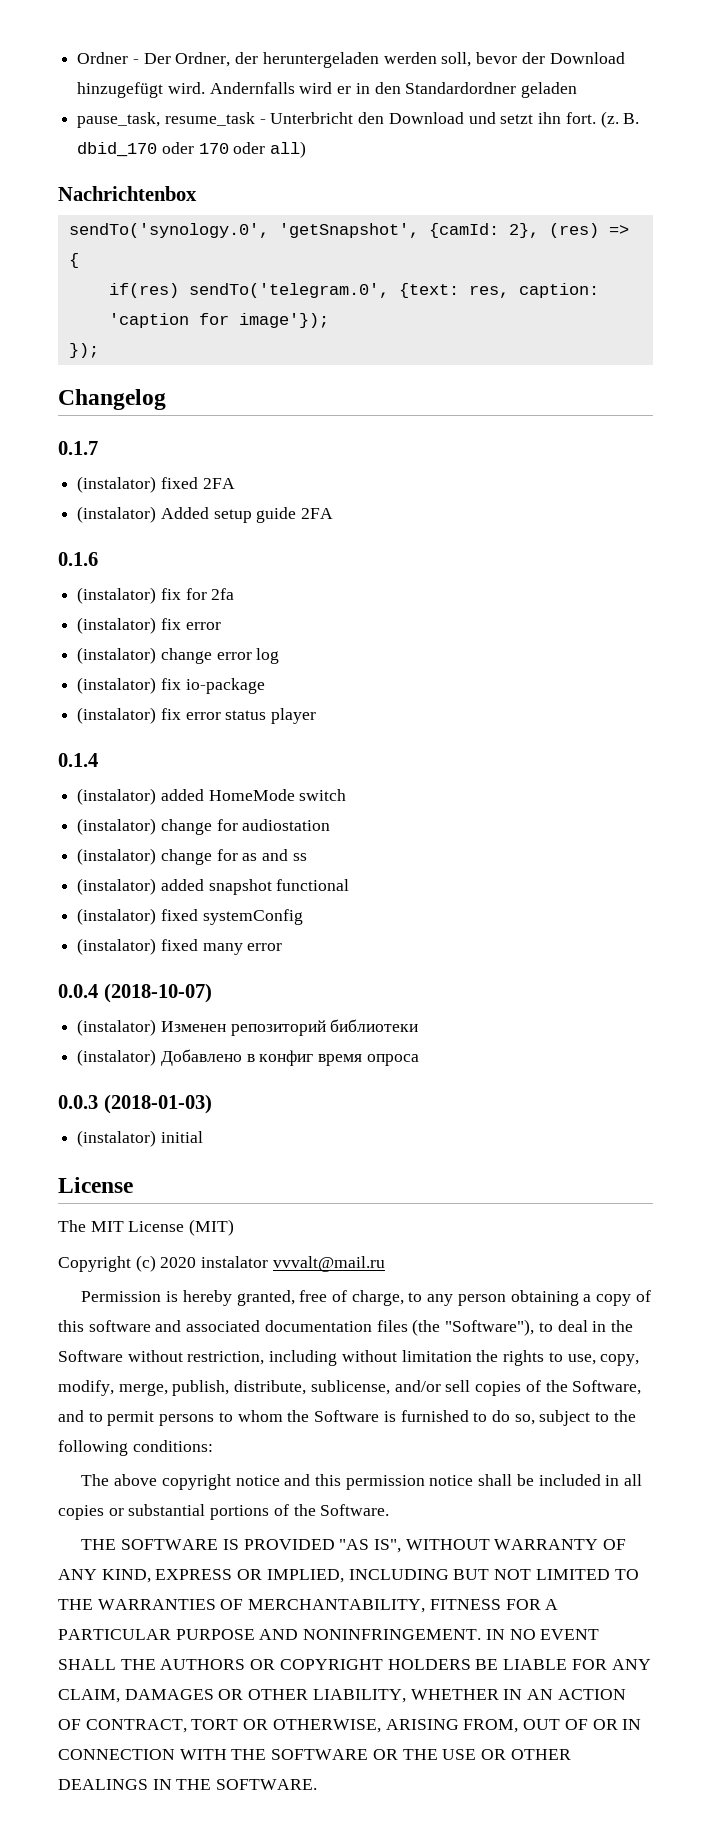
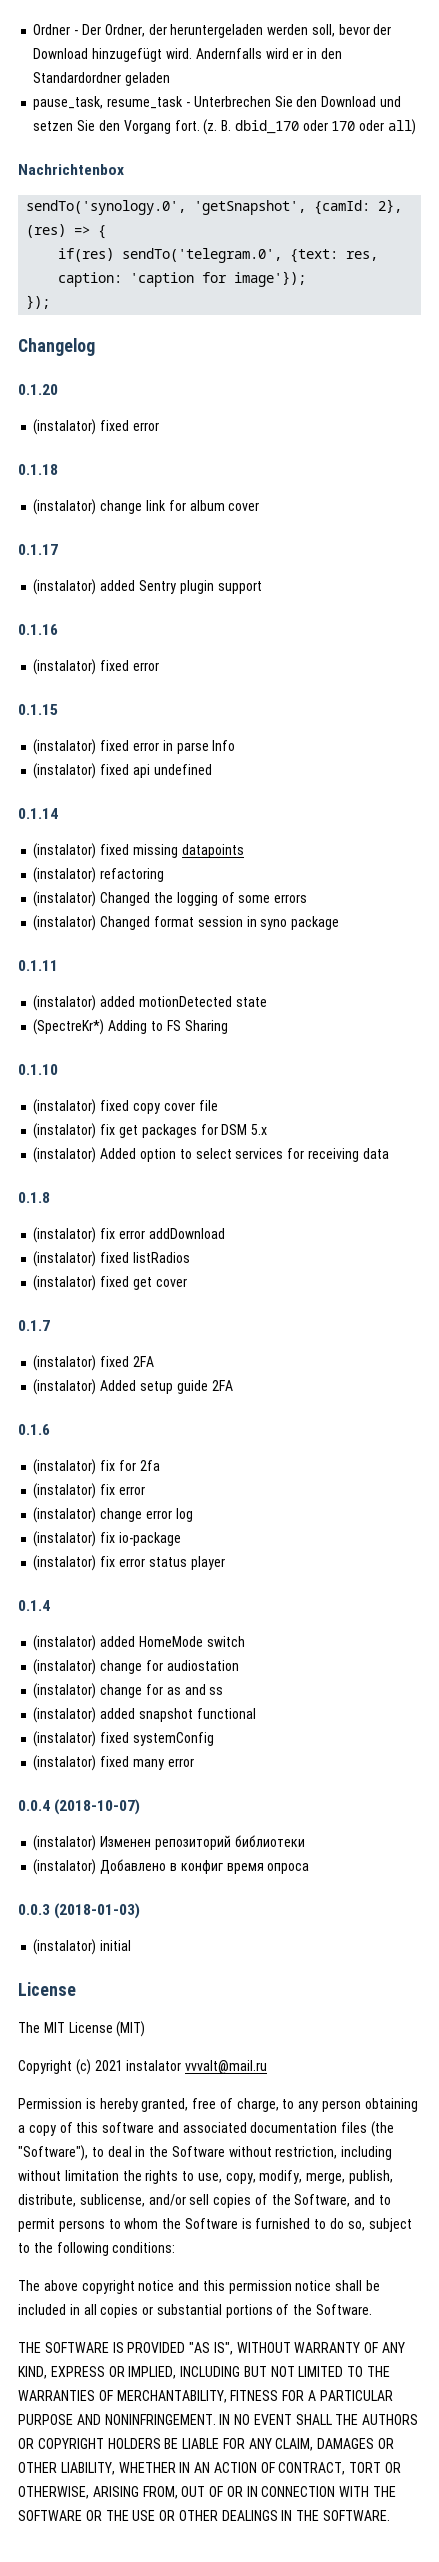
- pause_task, resume_task - Unterbricht den Download und setzt ihn fort.
+ pause_task, resume_task - Unterbrechen Sie den Download und setzen Sie den Vorgang fort.
+ 0.1.20
+ (instalator) fixed error
+ 0.1.18
+ (instalator) change link for album cover
+ 0.1.17
+ (instalator) added Sentry plugin support
+ 0.1.16
+ (instalator) fixed error
+ 0.1.15
+ (instalator) fixed error in parse Info
+ (instalator) fixed api undefined
+ 0.1.14
+ (instalator) fixed missing datapoints
+ (instalator) refactoring
+ (instalator) Changed the logging of some errors
+ (instalator) Changed format session in syno package
+ 0.1.11
+ (instalator) added motionDetected state
+ (SpectreKr*) Adding to FS Sharing
+ 0.1.10
+ (instalator) fixed copy cover file
+ (instalator) fix get packages for DSM 5.x
+ (instalator) Added option to select services for receiving data
+ 0.1.8
+ (instalator) fix error addDownload
+ (instalator) fixed listRadios
+ (instalator) fixed get cover
- Copyright (c) 2020 instalator vvvalt@mail.ru
+ Copyright (c) 2021 instalator vvvalt@mail.ru

